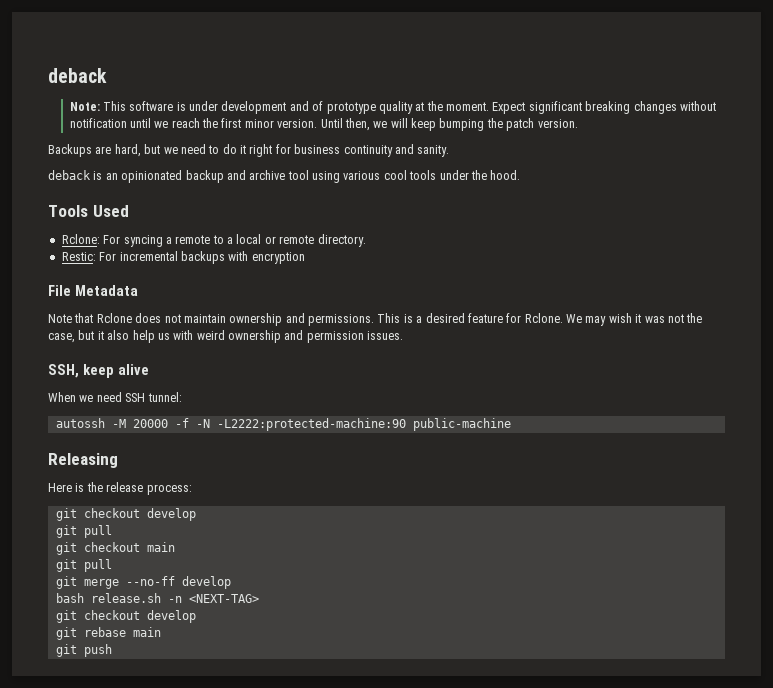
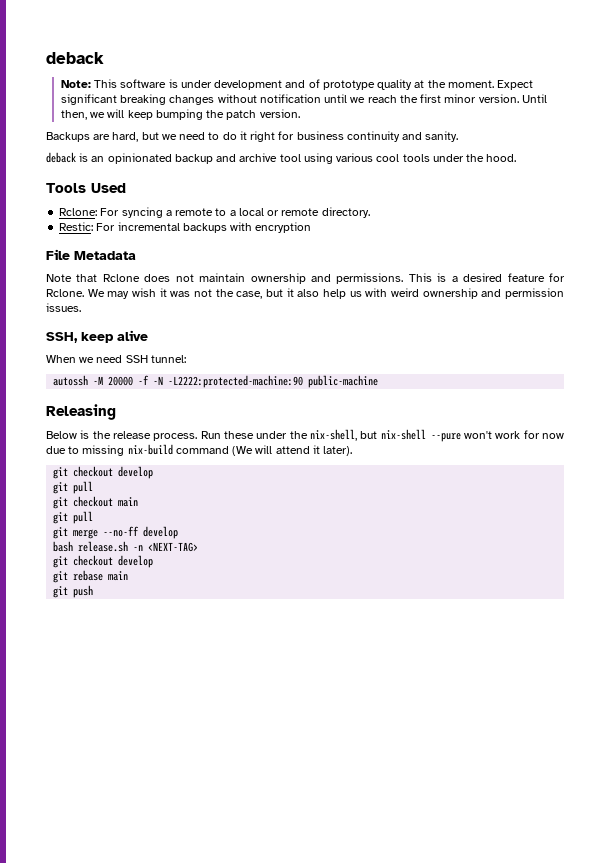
- Here is the release process:
+ Below is the release process. Run these under the nix-shell, but nix-shell --pure won't work for now due to missing nix-build command (We will attend it later).

